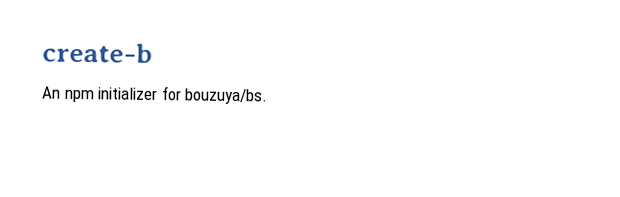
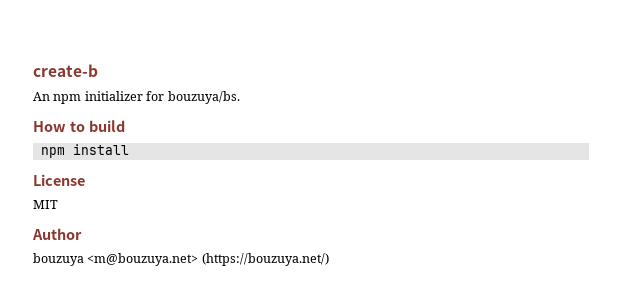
+ How to build
+ npm install
+ License
+ MIT
+ Author
+ bouzuya <m@bouzuya.net> (https://bouzuya.net/)

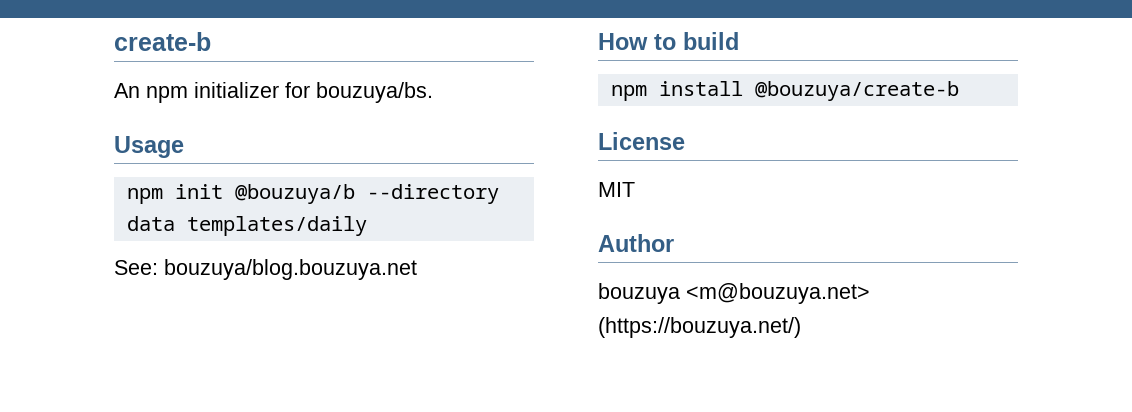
+ Usage
+ npm init @bouzuya/b --directory data templates/daily
+ See: bouzuya/blog.bouzuya.net
- npm install
+ npm install @bouzuya/create-b

